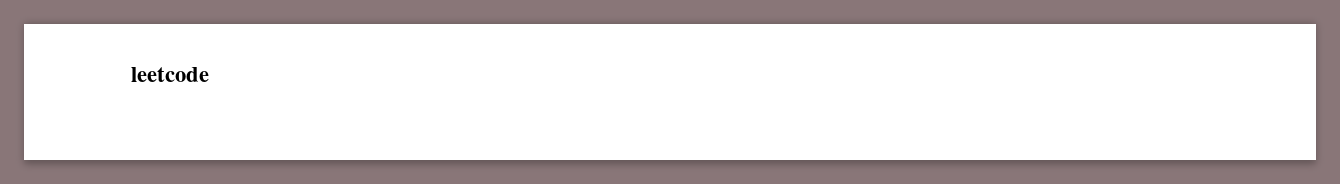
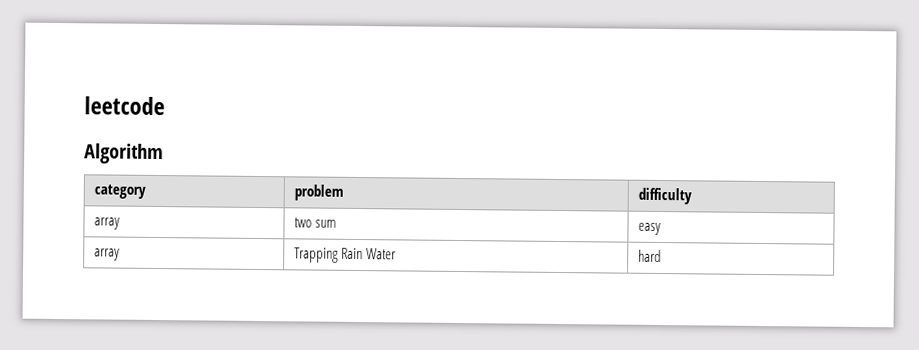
+ Algorithm
+ category | problem | difficulty
+ array | two sum | easy
+ array | Trapping Rain Water | hard

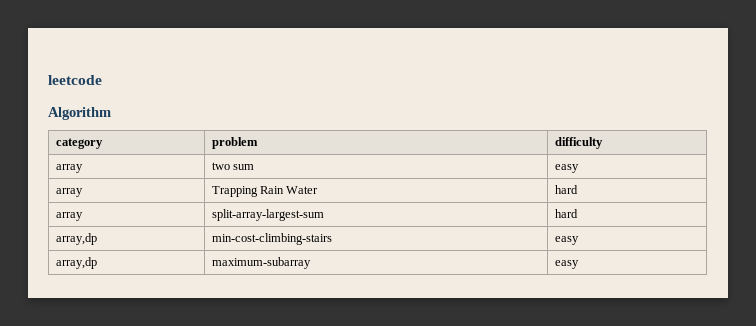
+ array | split-array-largest-sum | hard
+ array,dp | min-cost-climbing-stairs | easy
+ array,dp | maximum-subarray | easy

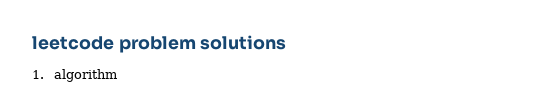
- leetcode
- Algorithm
- category | problem | difficulty
- array | two sum | easy
- array | Trapping Rain Water | hard
- array | split-array-largest-sum | hard
- array,dp | min-cost-climbing-stairs | easy
- array,dp | maximum-subarray | easy
+ leetcode problem solutions
+ 1. algorithm

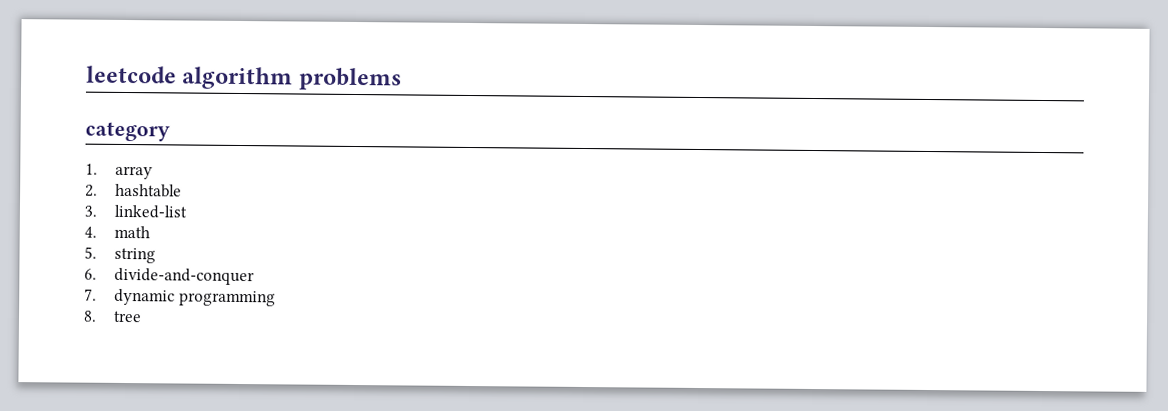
- leetcode problem solutions
- 1. algorithm
+ leetcode algorithm problems
+ category
+ 1. array
+ 2. hashtable
+ 3. linked-list
+ 4. math
+ 5. string
+ 6. divide-and-conquer
+ 7. dynamic programming
+ 8. tree

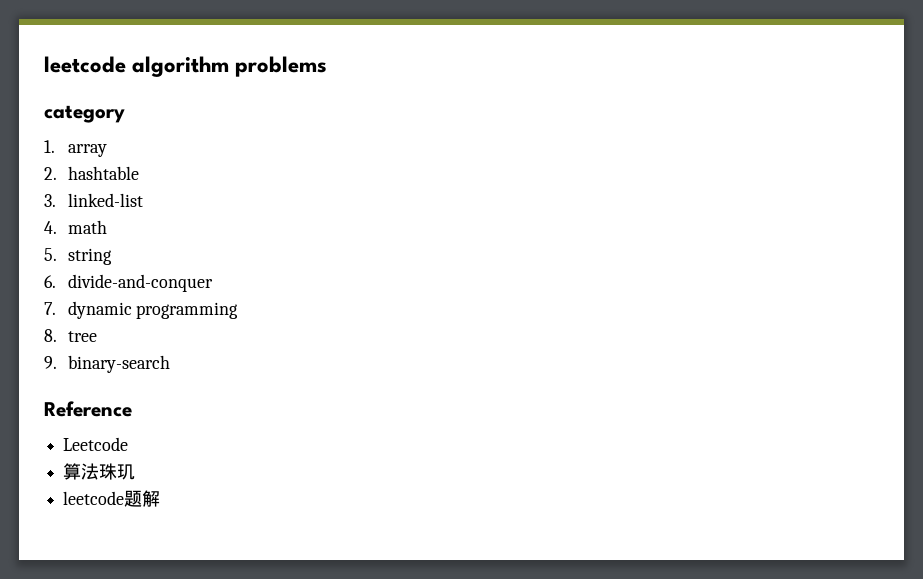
+ 9. binary-search
+ Reference
+ Leetcode
+ 算法珠玑
+ leetcode题解

